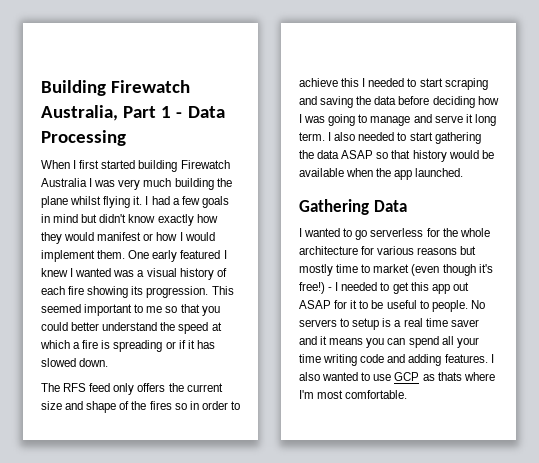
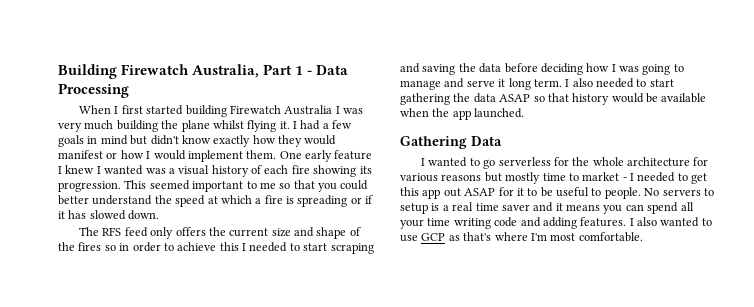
- One early featured I knew I wanted was a visual history of each fire showing its progression.
+ One early feature I knew I wanted was a visual history of each fire showing its progression.
- I wanted to go serverless for the whole architecture for various reasons but mostly time to market (even though it's free!) - I needed to get this app out ASAP for it to be useful to people.
+ I wanted to go serverless for the whole architecture for various reasons but mostly time to market - I needed to get this app out ASAP for it to be useful to people.
- I also wanted to use GCP as thats where I'm most comfortable.
+ I also wanted to use GCP as that's where I'm most comfortable.

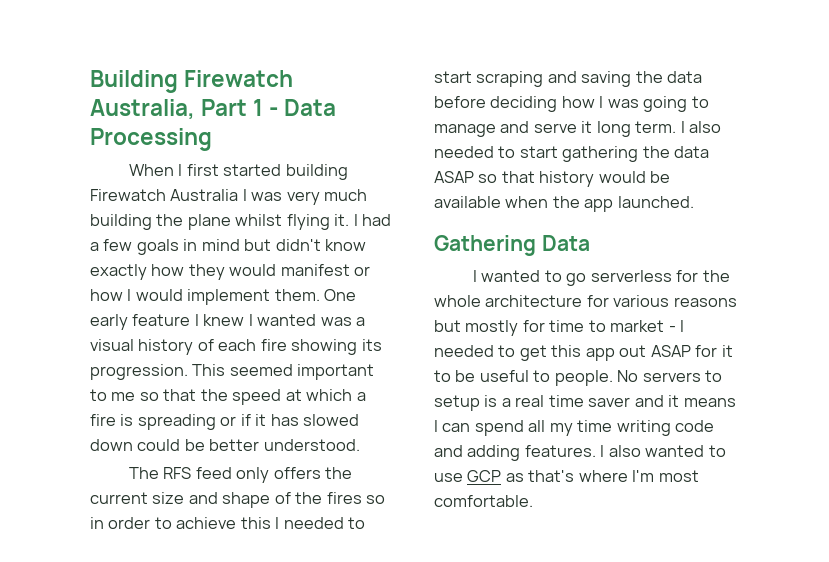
- This seemed important to me so that you could better understand the speed at which a fire is spreading or if it has slowed down.
+ This seemed important to me so that the speed at which a fire is spreading or if it has slowed down could be better understood.
- I wanted to go serverless for the whole architecture for various reasons but mostly time to market - I needed to get this app out ASAP for it to be useful to people.
+ I wanted to go serverless for the whole architecture for various reasons but mostly for time to market - I needed to get this app out ASAP for it to be useful to people.
- No servers to setup is a real time saver and it means you can spend all your time writing code and adding features.
+ No servers to setup is a real time saver and it means I can spend all my time writing code and adding features.

